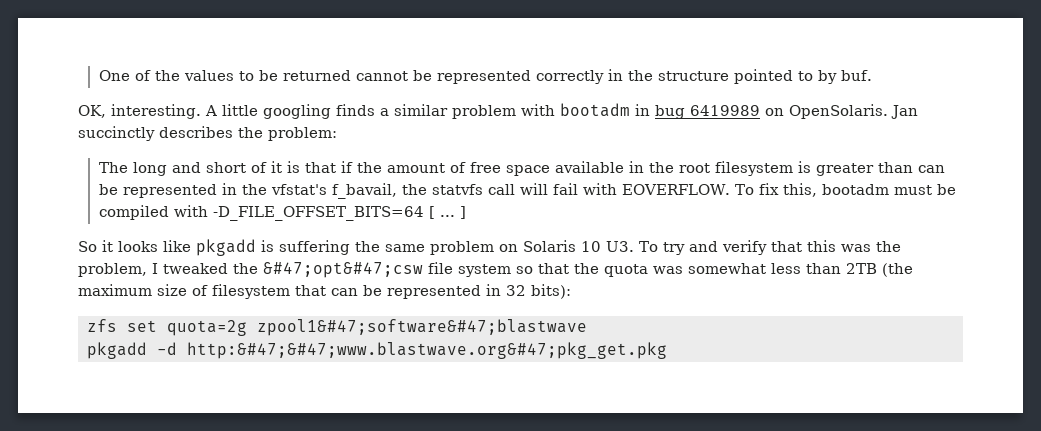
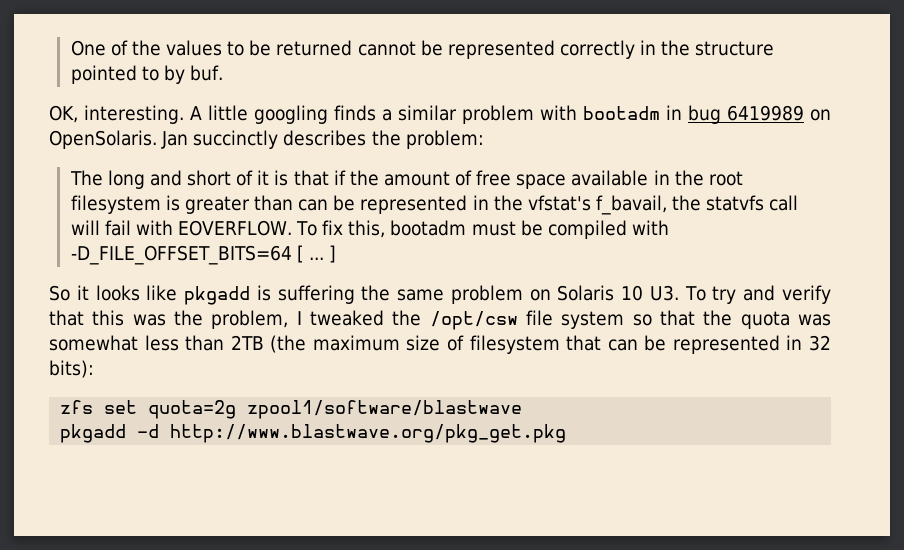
- So it looks like pkgadd is suffering the same problem on Solaris 10 U3. To try and verify that this was the problem, I tweaked the &#47;opt&#47;csw file system so that the quota was somewhat less than 2TB (the maximum size of filesystem that can be represented in 32 bits):
+ So it looks like pkgadd is suffering the same problem on Solaris 10 U3. To try and verify that this was the problem, I tweaked the /opt/csw file system so that the quota was somewhat less than 2TB (the maximum size of filesystem that can be represented in 32 bits):
- zfs set quota=2g zpool1&#47;software&#47;blastwave
+ zfs set quota=2g zpool1/software/blastwave
- pkgadd -d http:&#47;&#47;www.blastwave.org&#47;pkg_get.pkg
+ pkgadd -d http://www.blastwave.org/pkg_get.pkg

